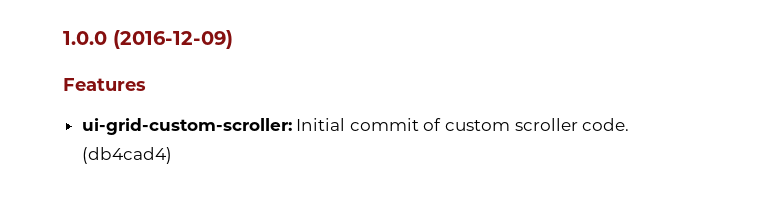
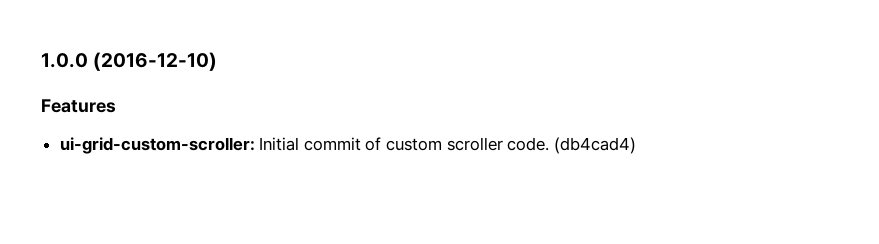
- 1.0.0 (2016-12-09)
+ 1.0.0 (2016-12-10)

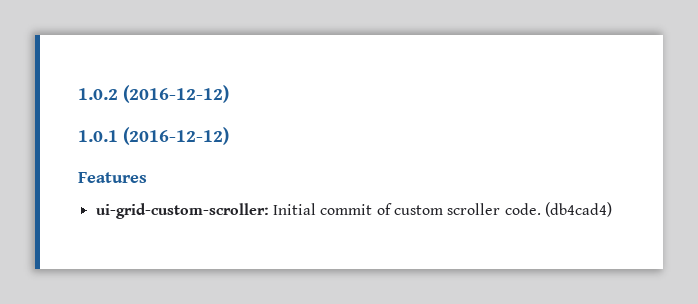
- 1.0.0 (2016-12-10)
+ 1.0.2 (2016-12-12)
+ 1.0.1 (2016-12-12)

